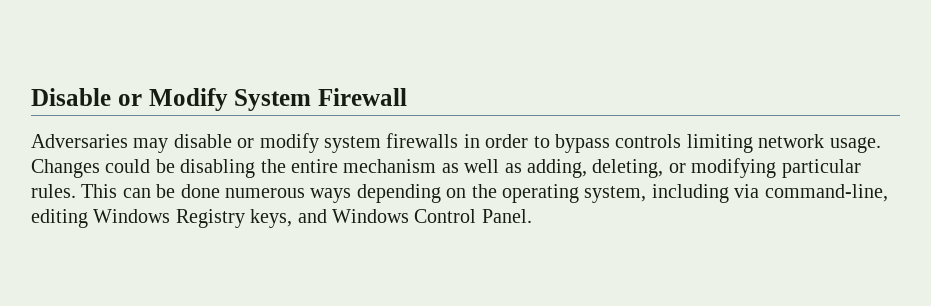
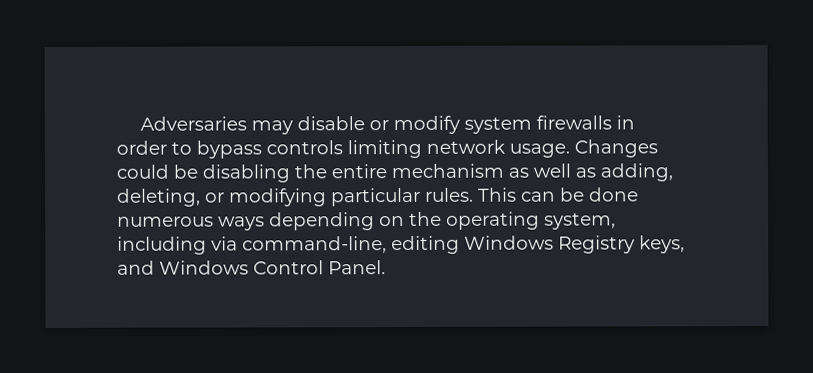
- Disable or Modify System Firewall

